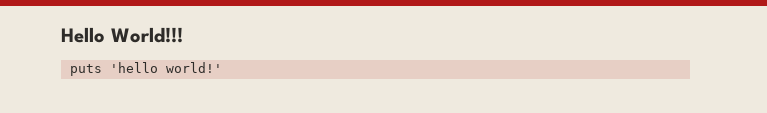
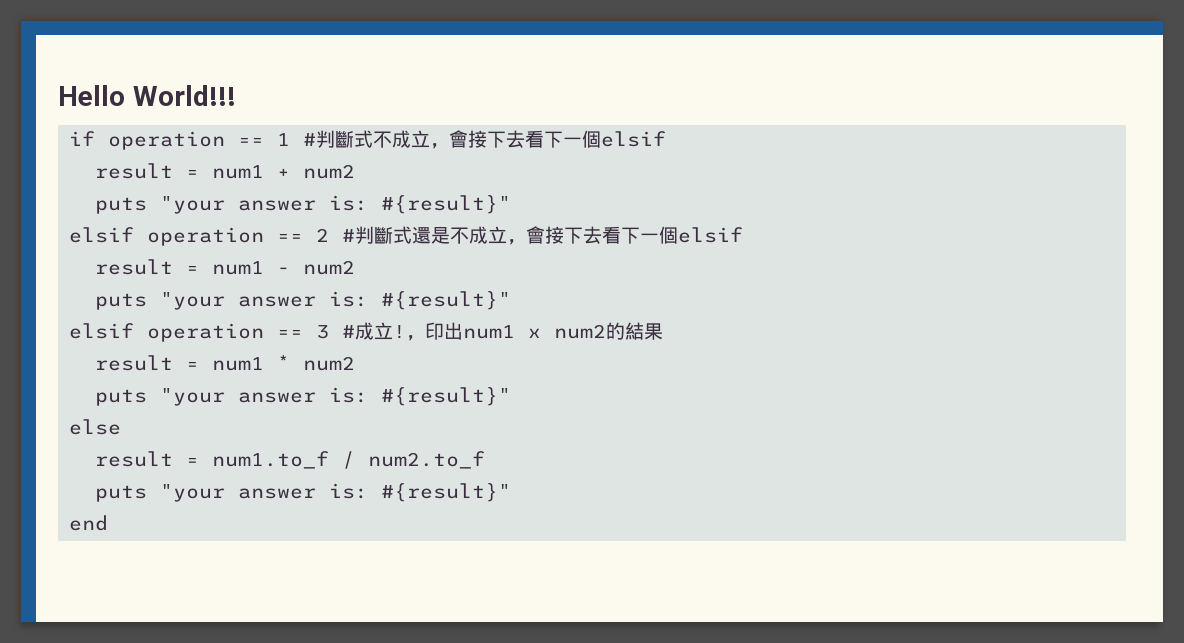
- puts 'hello world!'
+ if operation == 1 #判斷式不成立，會接下去看下一個elsif
+ result = num1 + num2
+ puts "your answer is: #{result}"
+ elsif operation == 2 #判斷式還是不成立，會接下去看下一個elsif
+ result = num1 - num2
+ puts "your answer is: #{result}"
+ elsif operation == 3 #成立!，印出num1 x num2的結果
+ result = num1 * num2
+ puts "your answer is: #{result}"
+ else
+ result = num1.to_f / num2.to_f
+ puts "your answer is: #{result}"
+ end

